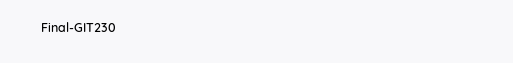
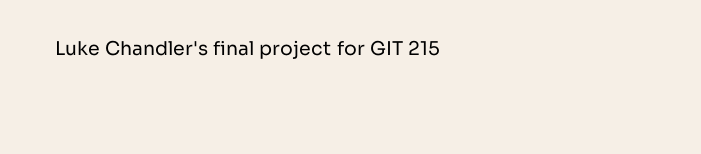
- Final-GIT230
+ Luke Chandler's final project for GIT 215

